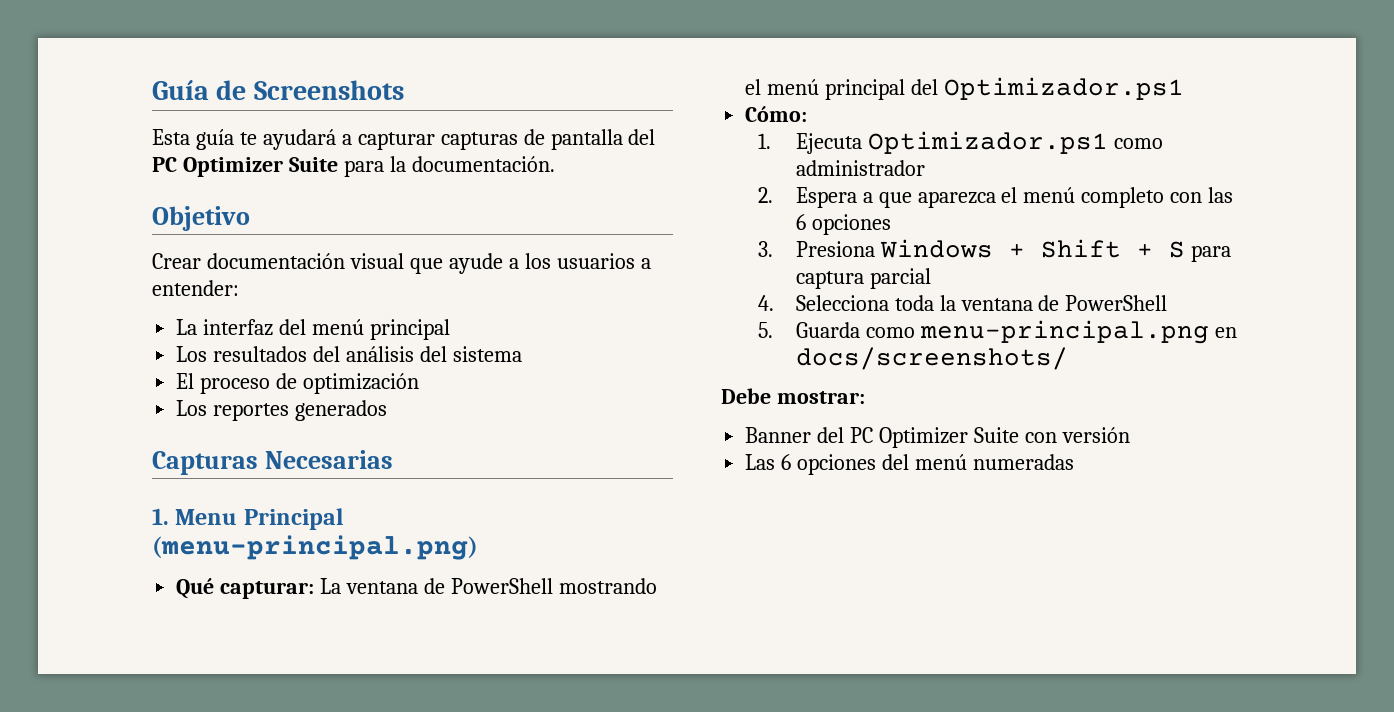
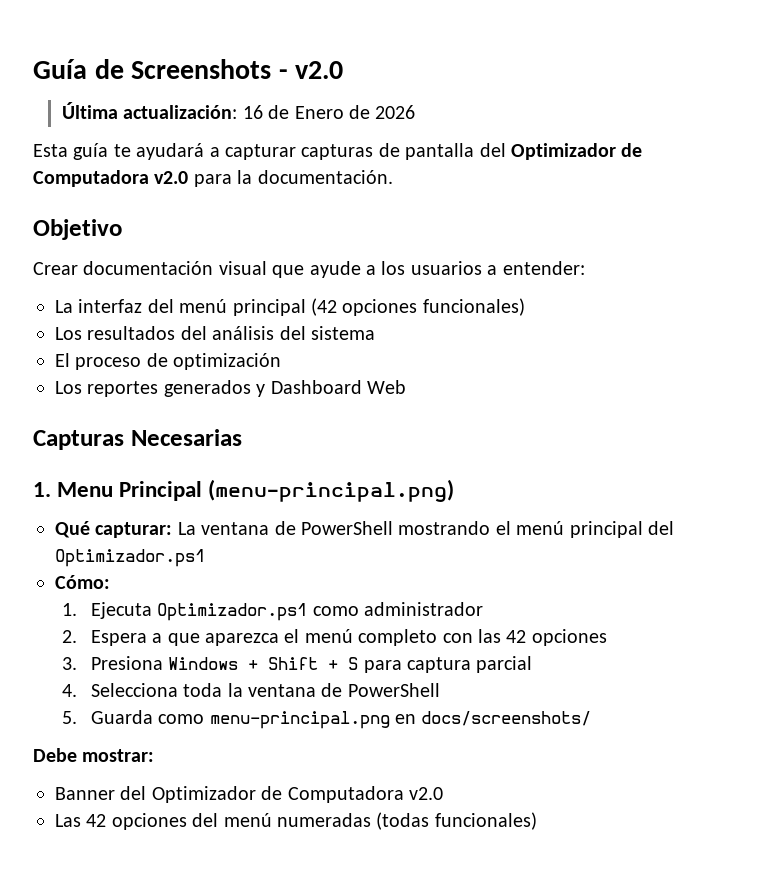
- Guía de Screenshots
+ Guía de Screenshots - v2.0
+ Última actualización: 16 de Enero de 2026
- Esta guía te ayudará a capturar capturas de pantalla del PC Optimizer Suite para la documentación.
+ Esta guía te ayudará a capturar capturas de pantalla del Optimizador de Computadora v2.0 para la documentación.
- La interfaz del menú principal
+ La interfaz del menú principal (42 opciones funcionales)
- Los reportes generados
+ Los reportes generados y Dashboard Web
- 2. Espera a que aparezca el menú completo con las 6 opciones
+ 2. Espera a que aparezca el menú completo con las 42 opciones
- Banner del PC Optimizer Suite con versión
+ Banner del Optimizador de Computadora v2.0
- Las 6 opciones del menú numeradas
+ Las 42 opciones del menú numeradas (todas funcionales)

